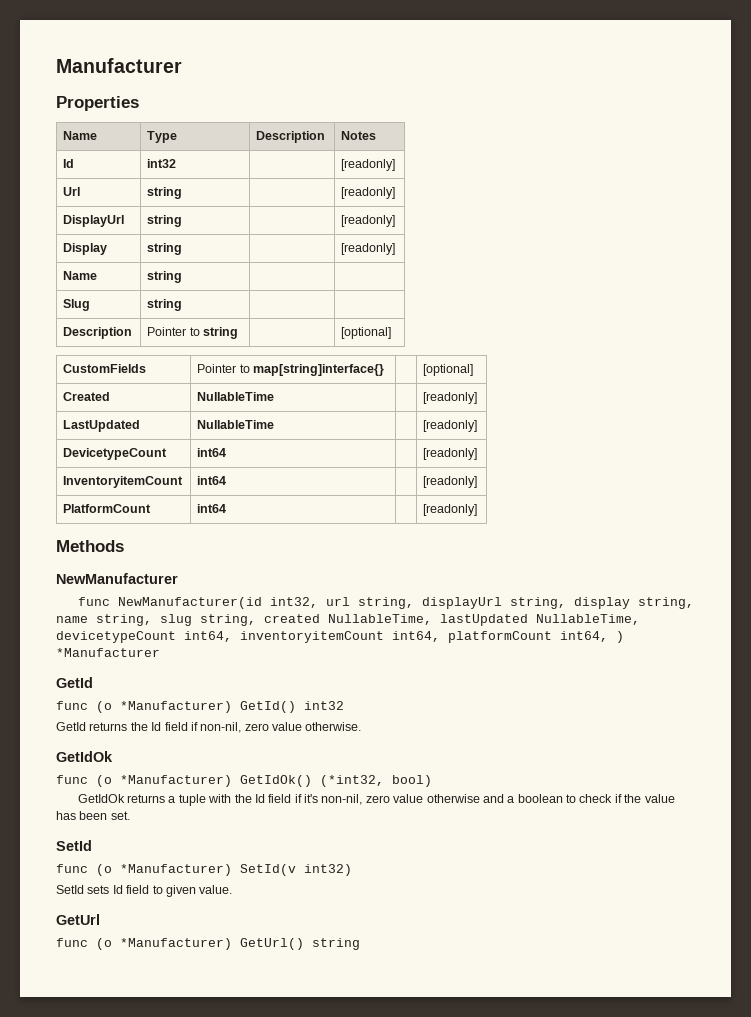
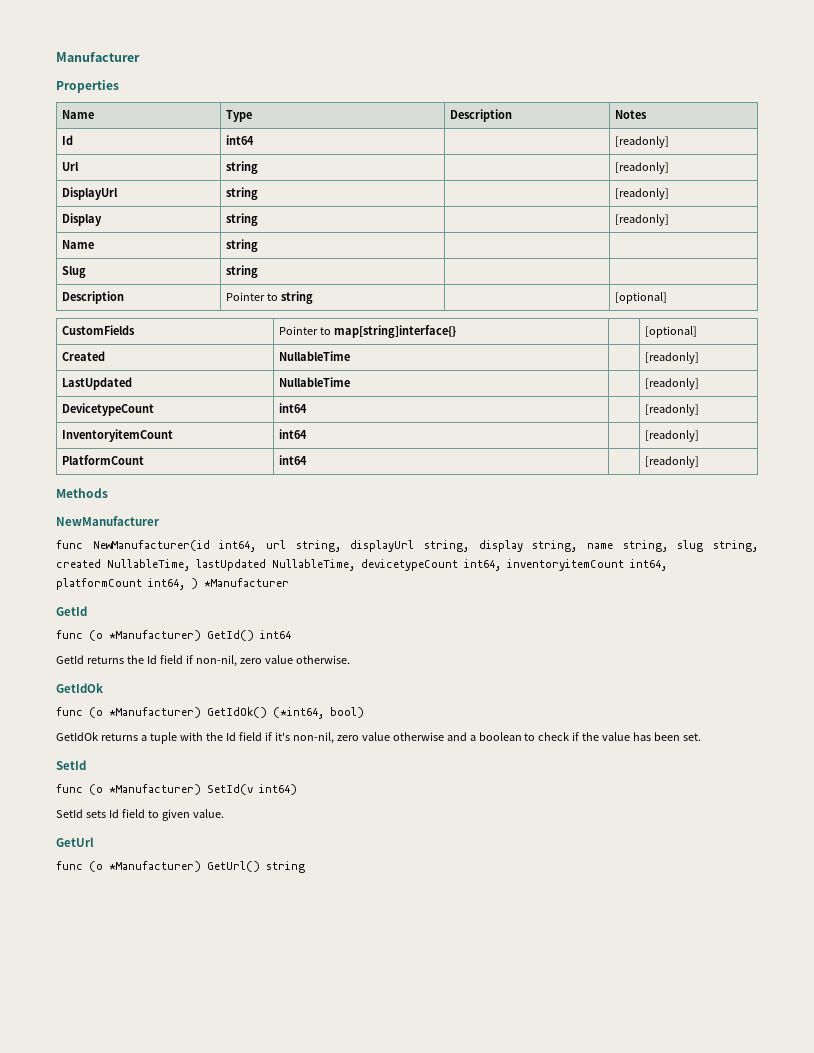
- Id | int32 | | [readonly]
+ Id | int64 | | [readonly]
- func NewManufacturer(id int32, url string, displayUrl string, display string, name string, slug string, created NullableTime, lastUpdated NullableTime, devicetypeCount int64, inventoryitemCount int64, platformCount int64, ) *Manufacturer
+ func NewManufacturer(id int64, url string, displayUrl string, display string, name string, slug string, created NullableTime, lastUpdated NullableTime, devicetypeCount int64, inventoryitemCount int64, platformCount int64, ) *Manufacturer
- func (o *Manufacturer) GetId() int32
+ func (o *Manufacturer) GetId() int64
- func (o *Manufacturer) GetIdOk() (*int32, bool)
+ func (o *Manufacturer) GetIdOk() (*int64, bool)
- func (o *Manufacturer) SetId(v int32)
+ func (o *Manufacturer) SetId(v int64)

